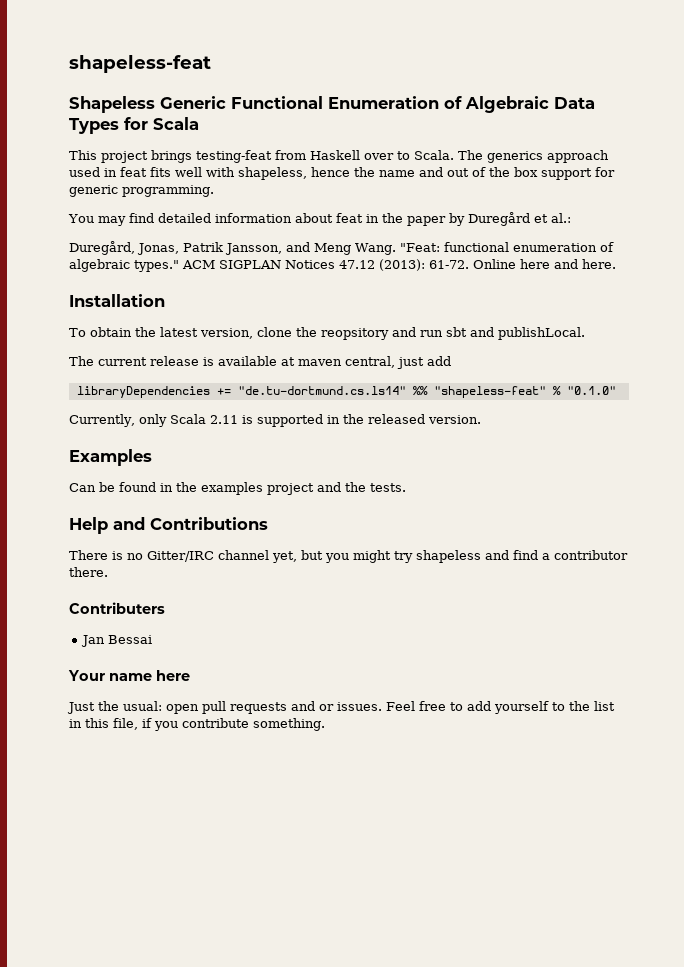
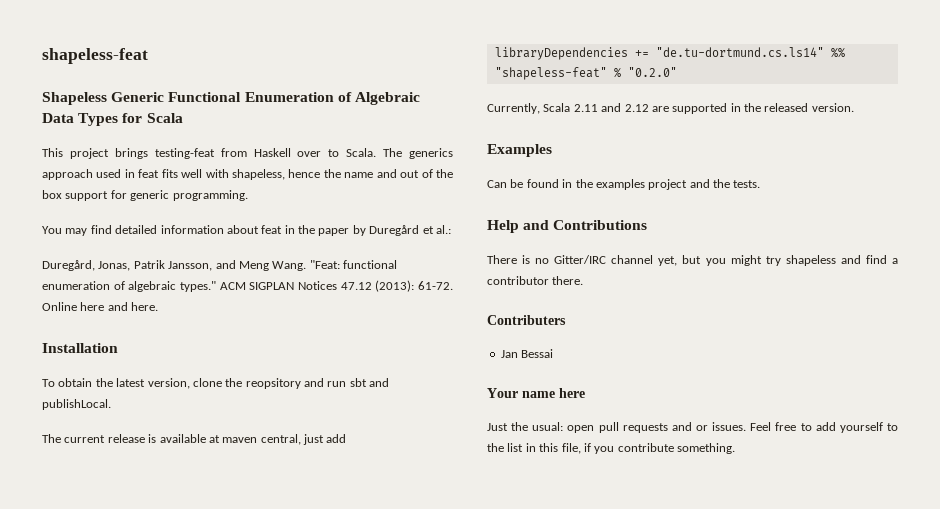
- libraryDependencies += "de.tu-dortmund.cs.ls14" %% "shapeless-feat" % "0.1.0"
+ libraryDependencies += "de.tu-dortmund.cs.ls14" %% "shapeless-feat" % "0.2.0"
- Currently, only Scala 2.11 is supported in the released version.
+ Currently, Scala 2.11 and 2.12 are supported in the released version.

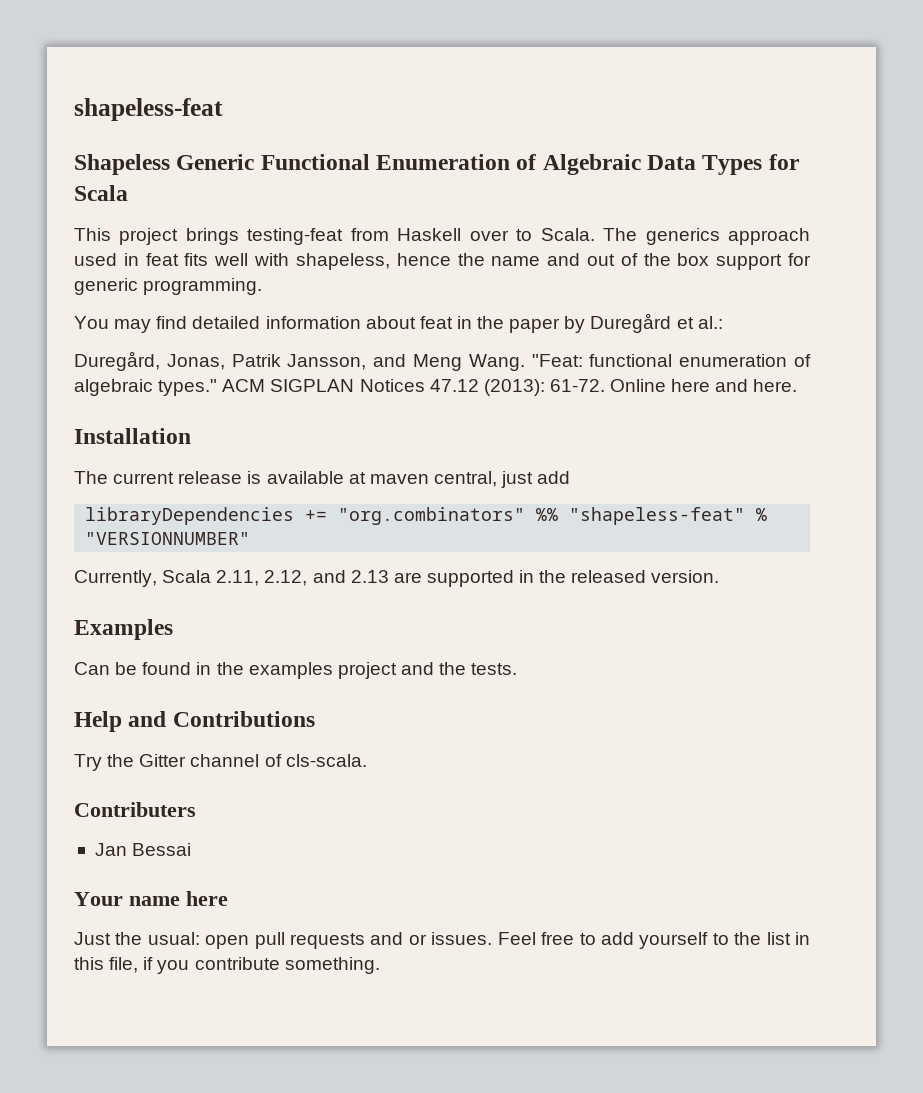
- To obtain the latest version, clone the reopsitory and run sbt and publishLocal.
- libraryDependencies += "de.tu-dortmund.cs.ls14" %% "shapeless-feat" % "0.2.0"
+ libraryDependencies += "org.combinators" %% "shapeless-feat" % "VERSIONNUMBER"
- Currently, Scala 2.11 and 2.12 are supported in the released version.
+ Currently, Scala 2.11, 2.12, and 2.13 are supported in the released version.
- There is no Gitter/IRC channel yet, but you might try shapeless and find a contributor there.
+ Try the Gitter channel of cls-scala.

